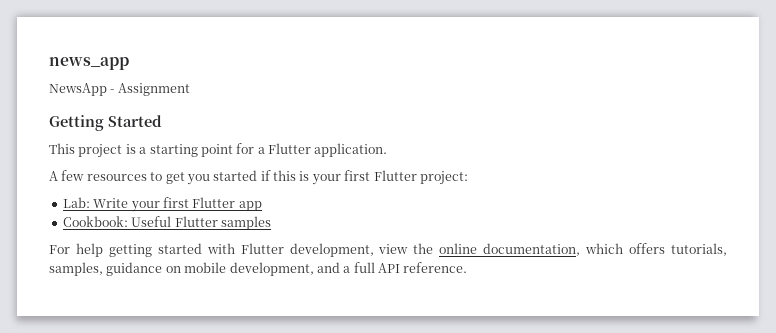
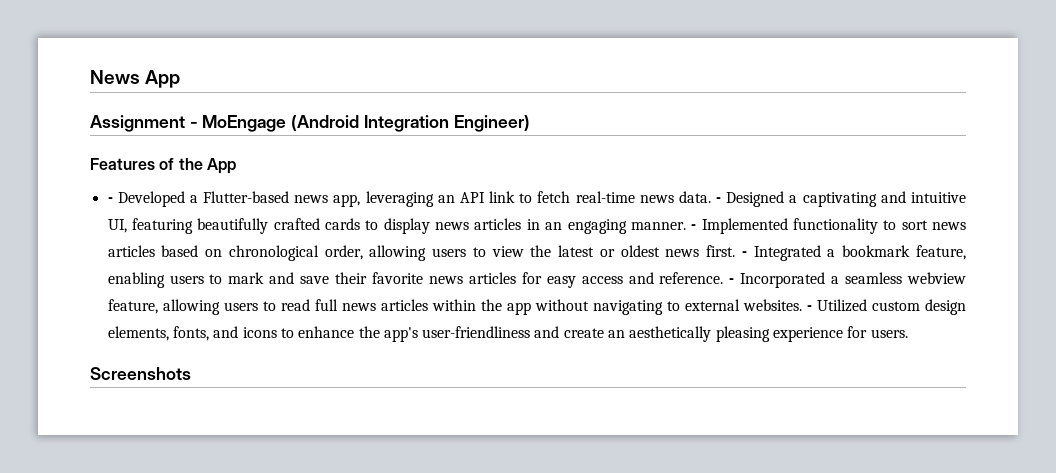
- news_app
- NewsApp - Assignment
- Getting Started
- This project is a starting point for a Flutter application.
- A few resources to get you started if this is your first Flutter project:
- Lab: Write your first Flutter app
- Cookbook: Useful Flutter samples
- For help getting started with Flutter development, view the online documentation, which offers tutorials, samples, guidance on mobile development, and a full API reference.
+ News App
+ Assignment - MoEngage (Android Integration Engineer)
+ Features of the App
+ - Developed a Flutter-based news app, leveraging an API link to fetch real-time news data. - Designed a captivating and intuitive UI, featuring beautifully crafted cards to display news articles in an engaging manner. - Implemented functionality to sort news articles based on chronological order, allowing users to view the latest or oldest news first. - Integrated a bookmark feature, enabling users to mark and save their favorite news articles for easy access and reference. - Incorporated a seamless webview feature, allowing users to read full news articles within the app without navigating to external websites. - Utilized custom design elements, fonts, and icons to enhance the app's user-friendliness and create an aesthetically pleasing experience for users.
+ Screenshots

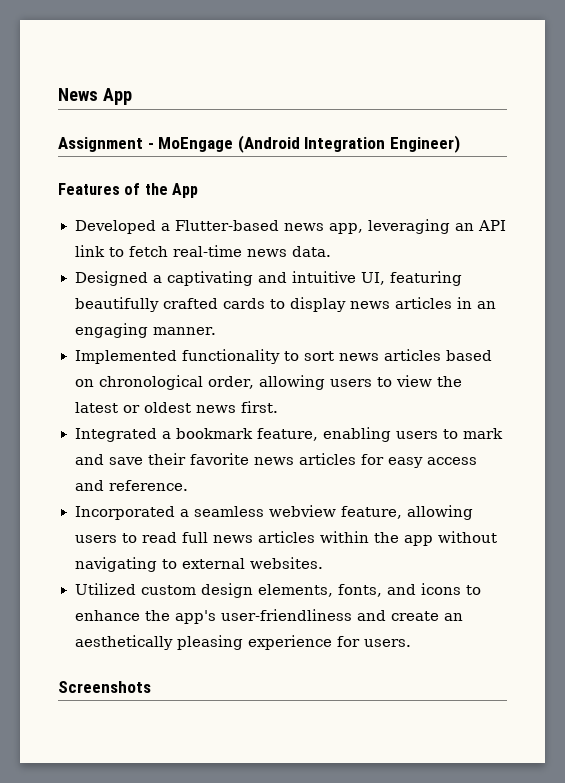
- - Developed a Flutter-based news app, leveraging an API link to fetch real-time news data. - Designed a captivating and intuitive UI, featuring beautifully crafted cards to display news articles in an engaging manner. - Implemented functionality to sort news articles based on chronological order, allowing users to view the latest or oldest news first. - Integrated a bookmark feature, enabling users to mark and save their favorite news articles for easy access and reference. - Incorporated a seamless webview feature, allowing users to read full news articles within the app without navigating to external websites. - Utilized custom design elements, fonts, and icons to enhance the app's user-friendliness and create an aesthetically pleasing experience for users.
+ Developed a Flutter-based news app, leveraging an API link to fetch real-time news data.
+ Designed a captivating and intuitive UI, featuring beautifully crafted cards to display news articles in an engaging manner.
+ Implemented functionality to sort news articles based on chronological order, allowing users to view the latest or oldest news first.
+ Integrated a bookmark feature, enabling users to mark and save their favorite news articles for easy access and reference.
+ Incorporated a seamless webview feature, allowing users to read full news articles within the app without navigating to external websites.
+ Utilized custom design elements, fonts, and icons to enhance the app's user-friendliness and create an aesthetically pleasing experience for users.

